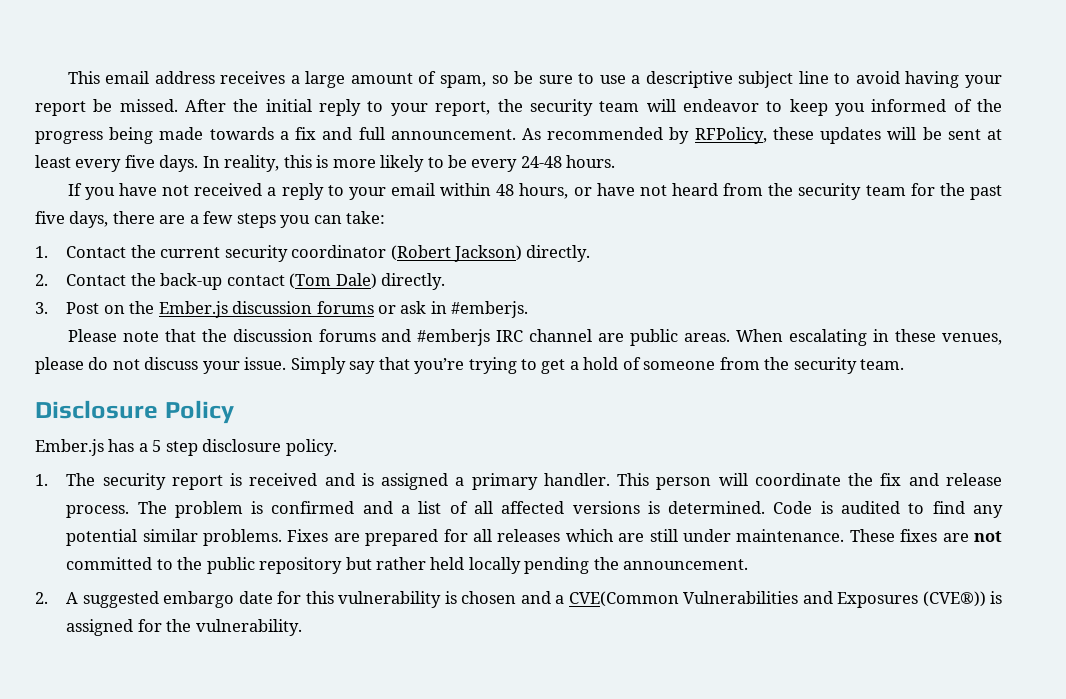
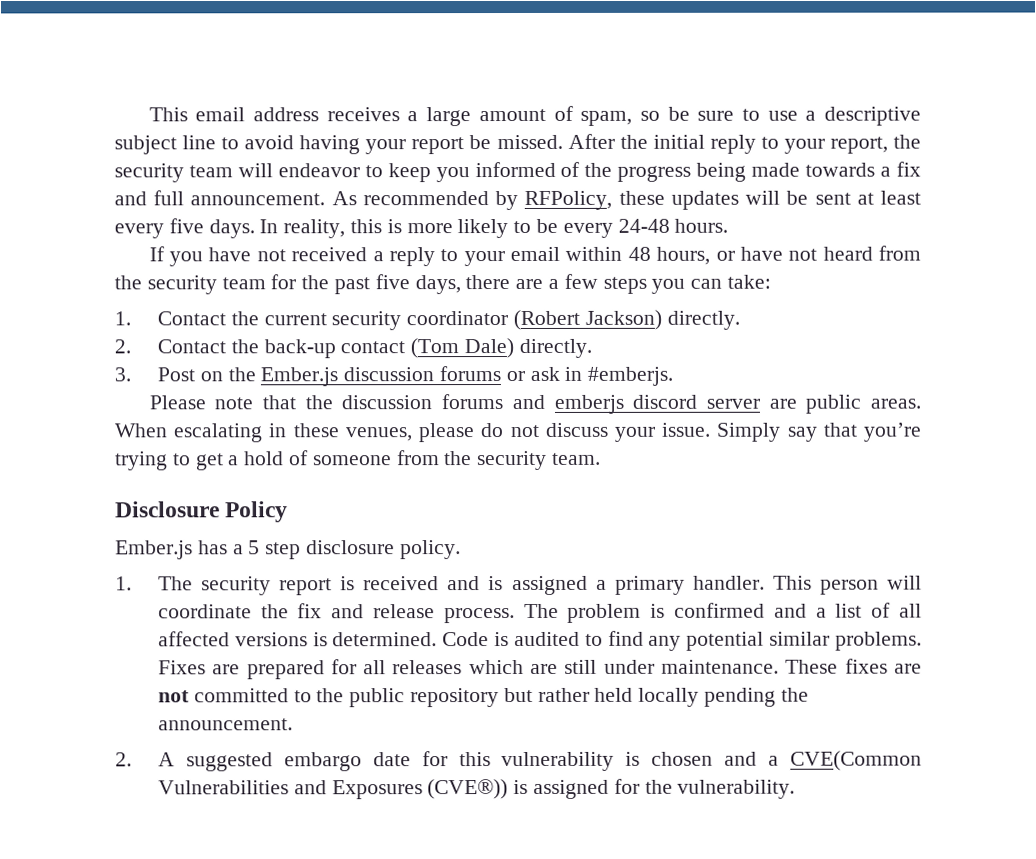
- Please note that the discussion forums and #emberjs IRC channel are public areas.
+ Please note that the discussion forums and emberjs discord server are public areas.

